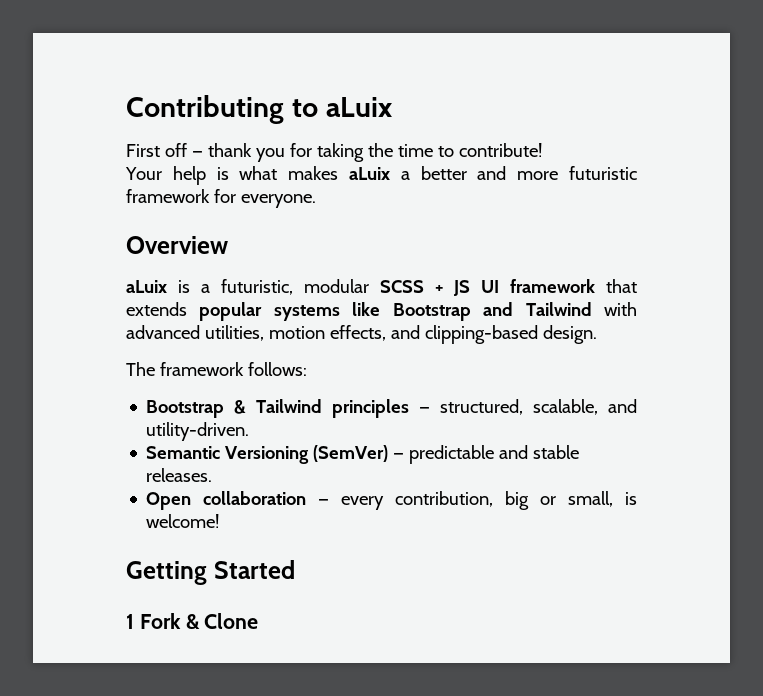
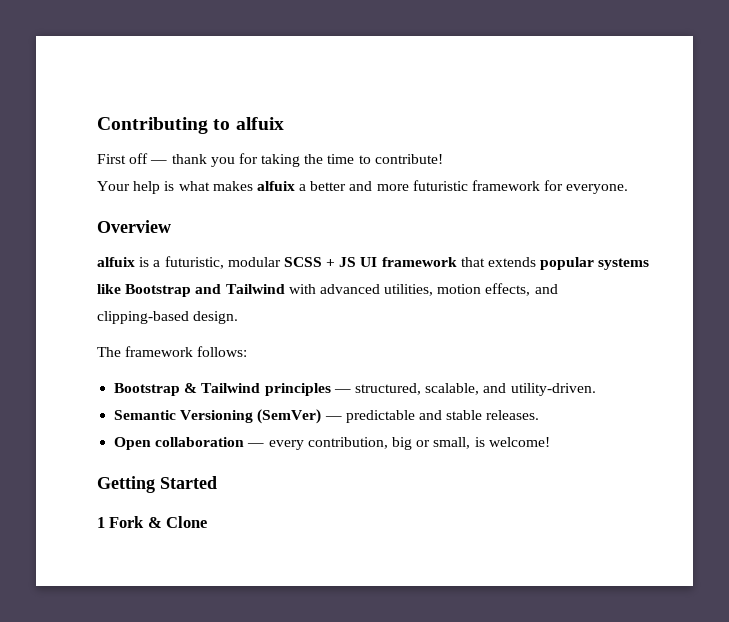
- Contributing to aLuix
+ Contributing to alfuix
- Your help is what makes aLuix a better and more futuristic framework for everyone.
+ Your help is what makes alfuix a better and more futuristic framework for everyone.
- aLuix is a futuristic, modular SCSS + JS UI framework that extends popular systems like Bootstrap and Tailwind with advanced utilities, motion effects, and clipping-based design.
+ alfuix is a futuristic, modular SCSS + JS UI framework that extends popular systems like Bootstrap and Tailwind with advanced utilities, motion effects, and clipping-based design.

